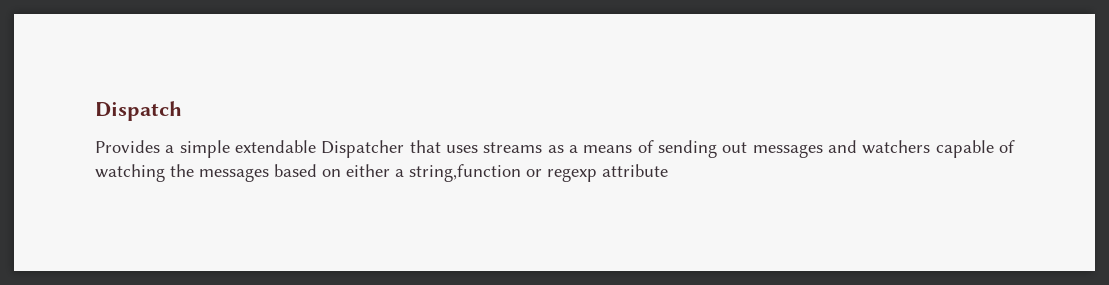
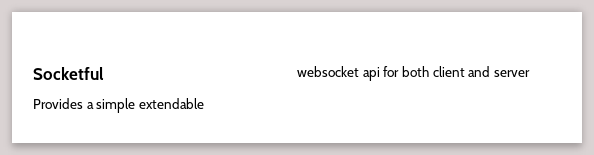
- Dispatch
+ Socketful
- Provides a simple extendable Dispatcher that uses streams as a means of sending out messages and watchers capable of watching the messages based on either a string,function or regexp attribute
+ Provides a simple extendable websocket api for both client and server

